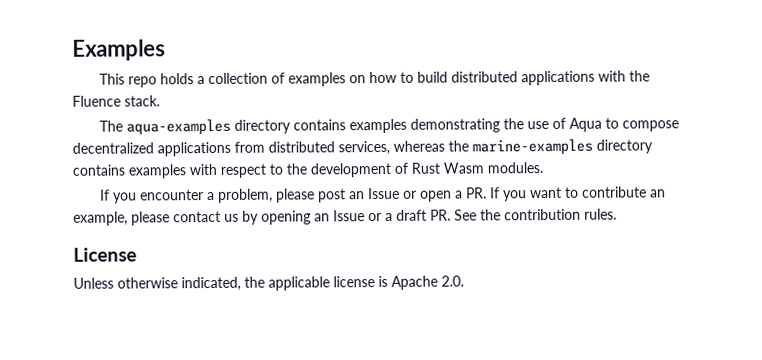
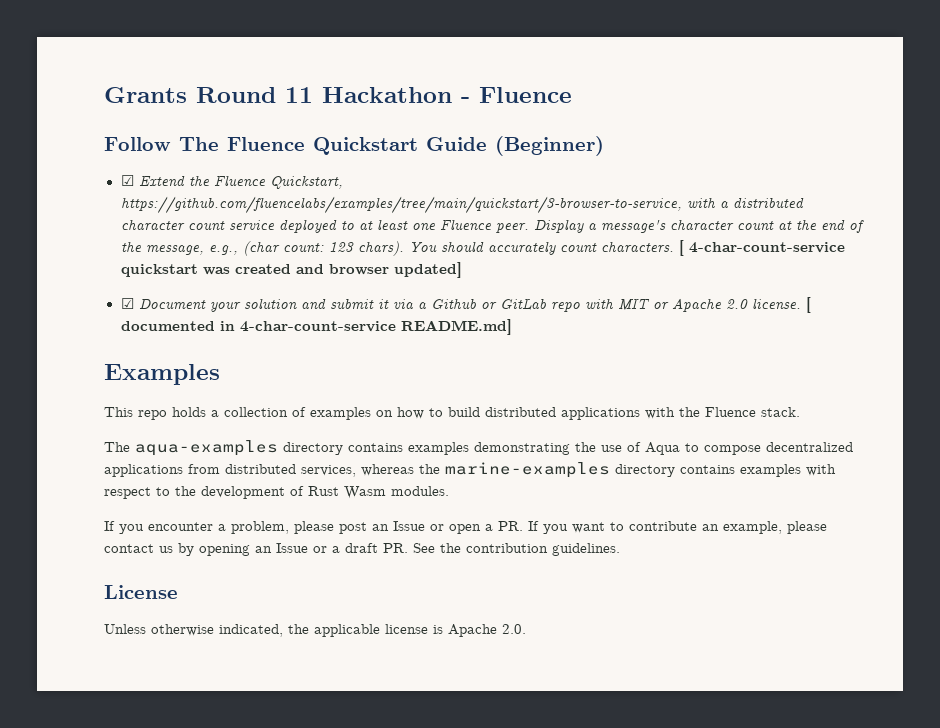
+ Grants Round 11 Hackathon - Fluence
+ Follow The Fluence Quickstart Guide (Beginner)
+ ☑ Extend the Fluence Quickstart, https://github.com/fluencelabs/examples/tree/main/quickstart/3-browser-to-service, with a distributed character count service deployed to at least one Fluence peer. Display a message's character count at the end of the message, e.g., (char count: 123 chars). You should accurately count characters. [ 4-char-count-service quickstart was created and browser updated]
+ ☑ Document your solution and submit it via a Github or GitLab repo with MIT or Apache 2.0 license. [ documented in 4-char-count-service README.md]
- If you encounter a problem, please post an Issue or open a PR. If you want to contribute an example, please contact us by opening an Issue or a draft PR. See the contribution rules.
+ If you encounter a problem, please post an Issue or open a PR. If you want to contribute an example, please contact us by opening an Issue or a draft PR. See the contribution guidelines.

